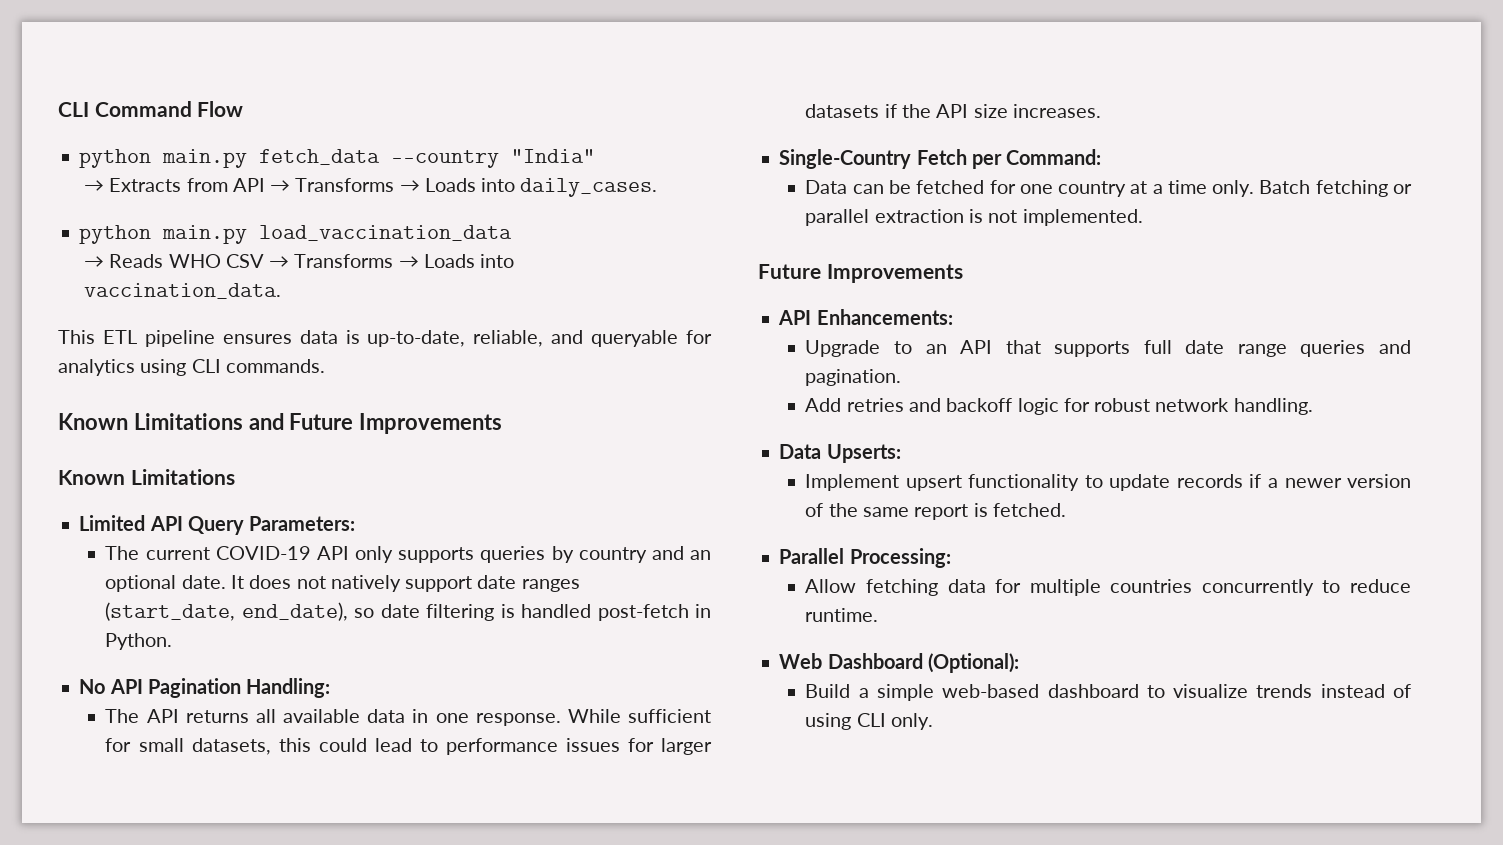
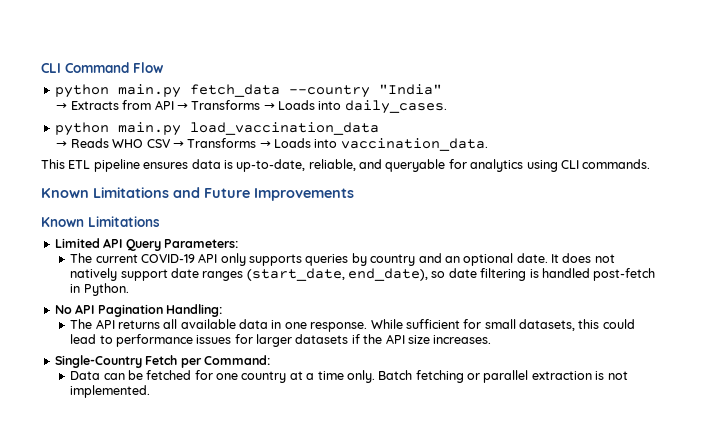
  Batch fetching or parallel extraction is not implemented.
- Future Improvements
- API Enhancements:
- Upgrade to an API that supports full date range queries and pagination.
- Add retries and backoff logic for robust network handling.
- Data Upserts:
- Implement upsert functionality to update records if a newer version of the same report is fetched.
- Parallel Processing:
- Allow fetching data for multiple countries concurrently to reduce runtime.
- Web Dashboard (Optional):
- Build a simple web-based dashboard to visualize trends instead of using CLI only.

